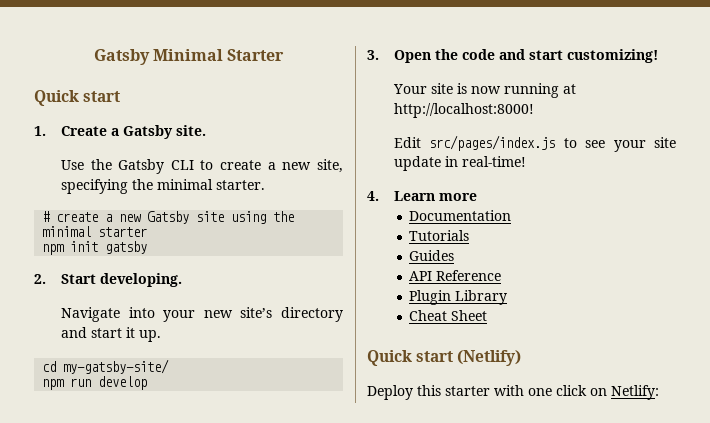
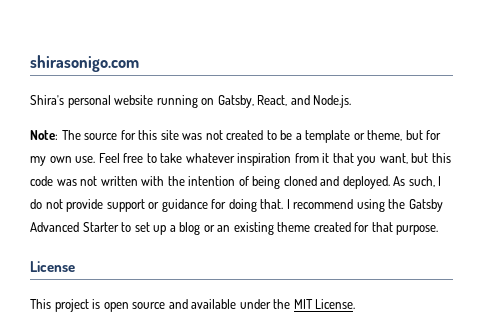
- Gatsby Minimal Starter
- Quick start
- 1. Create a Gatsby site.
- Use the Gatsby CLI to create a new site, specifying the minimal starter.
- # create a new Gatsby site using the minimal starter
- npm init gatsby
- 2. Start developing.
- Navigate into your new site’s directory and start it up.
- cd my-gatsby-site/
- npm run develop
- 3. Open the code and start customizing!
- Your site is now running at http://localhost:8000!
- Edit src/pages/index.js to see your site update in real-time!
- 4. Learn more
- Documentation
- Tutorials
- Guides
- API Reference
- Plugin Library
- Cheat Sheet
- Quick start (Netlify)
- Deploy this starter with one click on Netlify:
+ shirasonigo.com
+ Shira's personal website running on Gatsby, React, and Node.js.
+ Note: The source for this site was not created to be a template or theme, but for my own use. Feel free to take whatever inspiration from it that you want, but this code was not written with the intention of being cloned and deployed. As such, I do not provide support or guidance for doing that. I recommend using the Gatsby Advanced Starter to set up a blog or an existing theme created for that purpose.
+ License
+ This project is open source and available under the MIT License.

